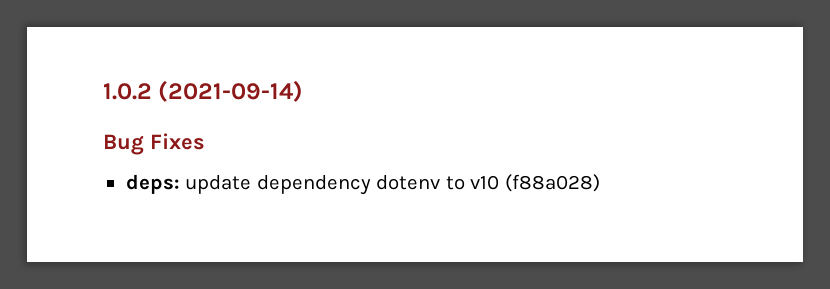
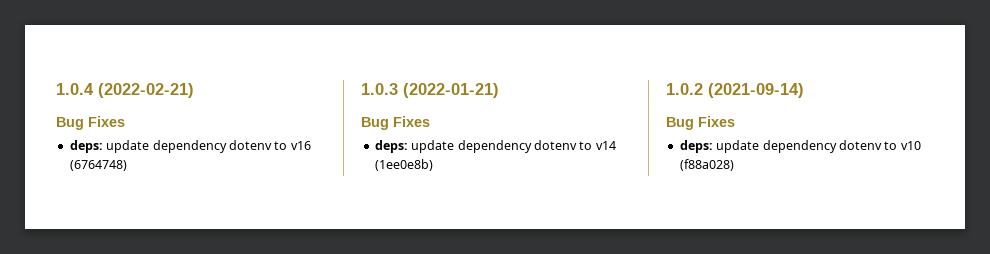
+ 1.0.4 (2022-02-21)
+ Bug Fixes
+ deps: update dependency dotenv to v16 (6764748)
+ 1.0.3 (2022-01-21)
+ Bug Fixes
+ deps: update dependency dotenv to v14 (1ee0e8b)

